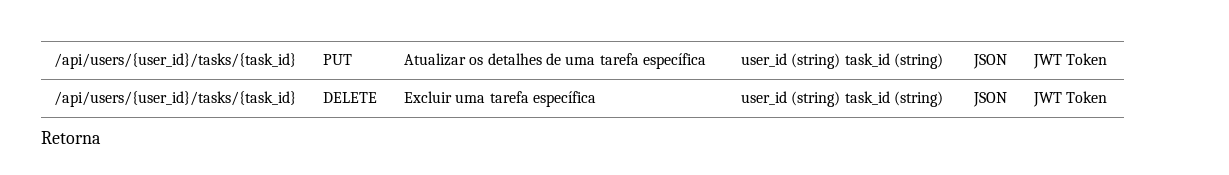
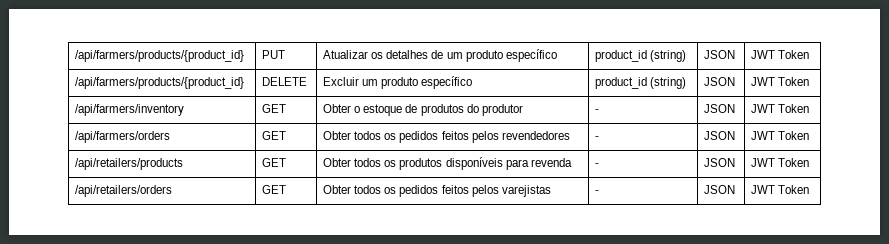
- /api/users/{user_id}/tasks/{task_id} | PUT | Atualizar os detalhes de uma tarefa específica | user_id (string) task_id (string) | JSON | JWT Token
- /api/users/{user_id}/tasks/{task_id} | DELETE | Excluir uma tarefa específica | user_id (string) task_id (string) | JSON | JWT Token
- Retorna
+ /api/farmers/products/{product_id} | PUT | Atualizar os detalhes de um produto específico | product_id (string) | JSON | JWT Token
+ /api/farmers/products/{product_id} | DELETE | Excluir um produto específico | product_id (string) | JSON | JWT Token
+ /api/farmers/inventory | GET | Obter o estoque de produtos do produtor | - | JSON | JWT Token
+ /api/farmers/orders | GET | Obter todos os pedidos feitos pelos revendedores | - | JSON | JWT Token
+ /api/retailers/products | GET | Obter todos os produtos disponíveis para revenda | - | JSON | JWT Token
+ /api/retailers/orders | GET | Obter todos os pedidos feitos pelos varejistas | - | JSON | JWT Token

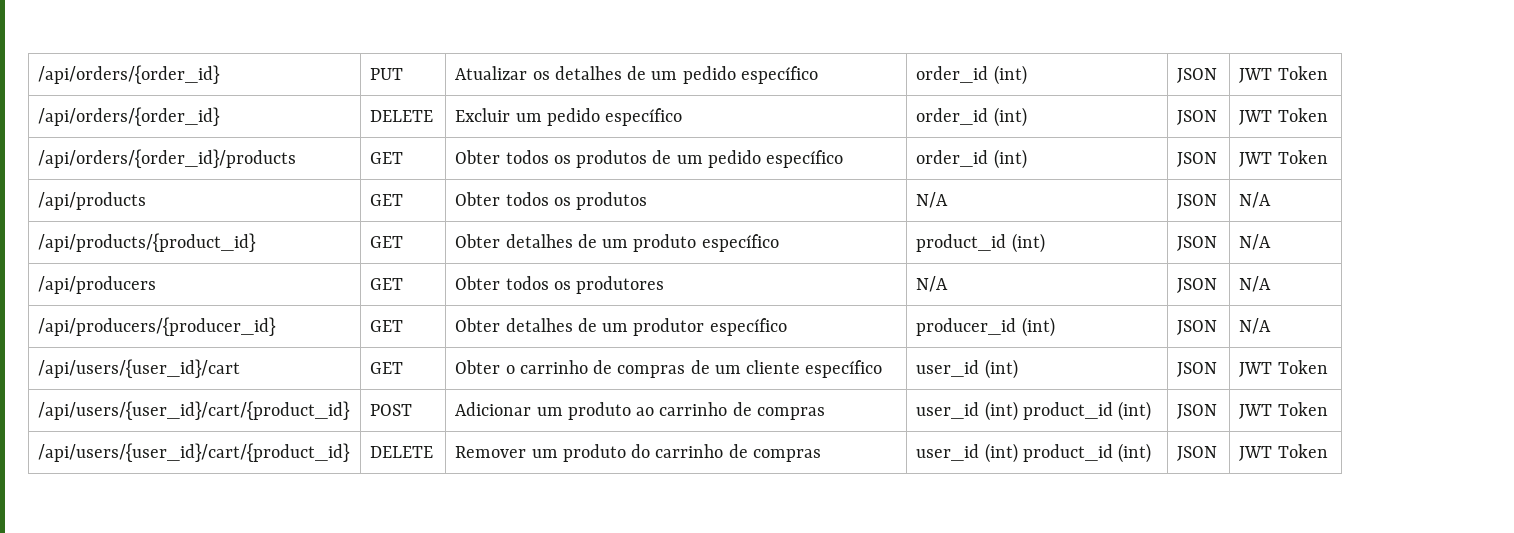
- /api/farmers/products/{product_id} | PUT | Atualizar os detalhes de um produto específico | product_id (string) | JSON | JWT Token
- /api/farmers/products/{product_id} | DELETE | Excluir um produto específico | product_id (string) | JSON | JWT Token
- /api/farmers/inventory | GET | Obter o estoque de produtos do produtor | - | JSON | JWT Token
- /api/farmers/orders | GET | Obter todos os pedidos feitos pelos revendedores | - | JSON | JWT Token
- /api/retailers/products | GET | Obter todos os produtos disponíveis para revenda | - | JSON | JWT Token
- /api/retailers/orders | GET | Obter todos os pedidos feitos pelos varejistas | - | JSON | JWT Token
+ /api/orders/{order_id} | PUT | Atualizar os detalhes de um pedido específico | order_id (int) | JSON | JWT Token
+ /api/orders/{order_id} | DELETE | Excluir um pedido específico | order_id (int) | JSON | JWT Token
+ /api/orders/{order_id}/products | GET | Obter todos os produtos de um pedido específico | order_id (int) | JSON | JWT Token
+ /api/products | GET | Obter todos os produtos | N/A | JSON | N/A
+ /api/products/{product_id} | GET | Obter detalhes de um produto específico | product_id (int) | JSON | N/A
+ /api/producers | GET | Obter todos os produtores | N/A | JSON | N/A
+ /api/producers/{producer_id} | GET | Obter detalhes de um produtor específico | producer_id (int) | JSON | N/A
+ /api/users/{user_id}/cart | GET | Obter o carrinho de compras de um cliente específico | user_id (int) | JSON | JWT Token
+ /api/users/{user_id}/cart/{product_id} | POST | Adicionar um produto ao carrinho de compras | user_id (int) product_id (int) | JSON | JWT Token
+ /api/users/{user_id}/cart/{product_id} | DELETE | Remover um produto do carrinho de compras | user_id (int) product_id (int) | JSON | JWT Token

